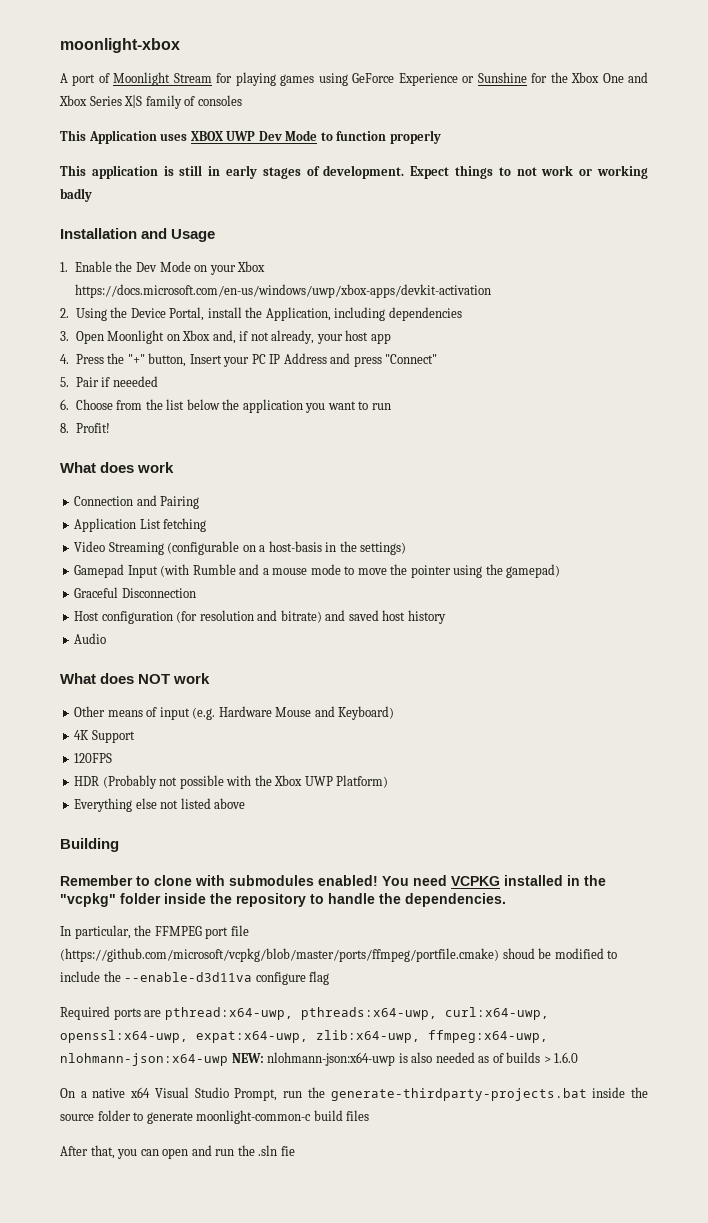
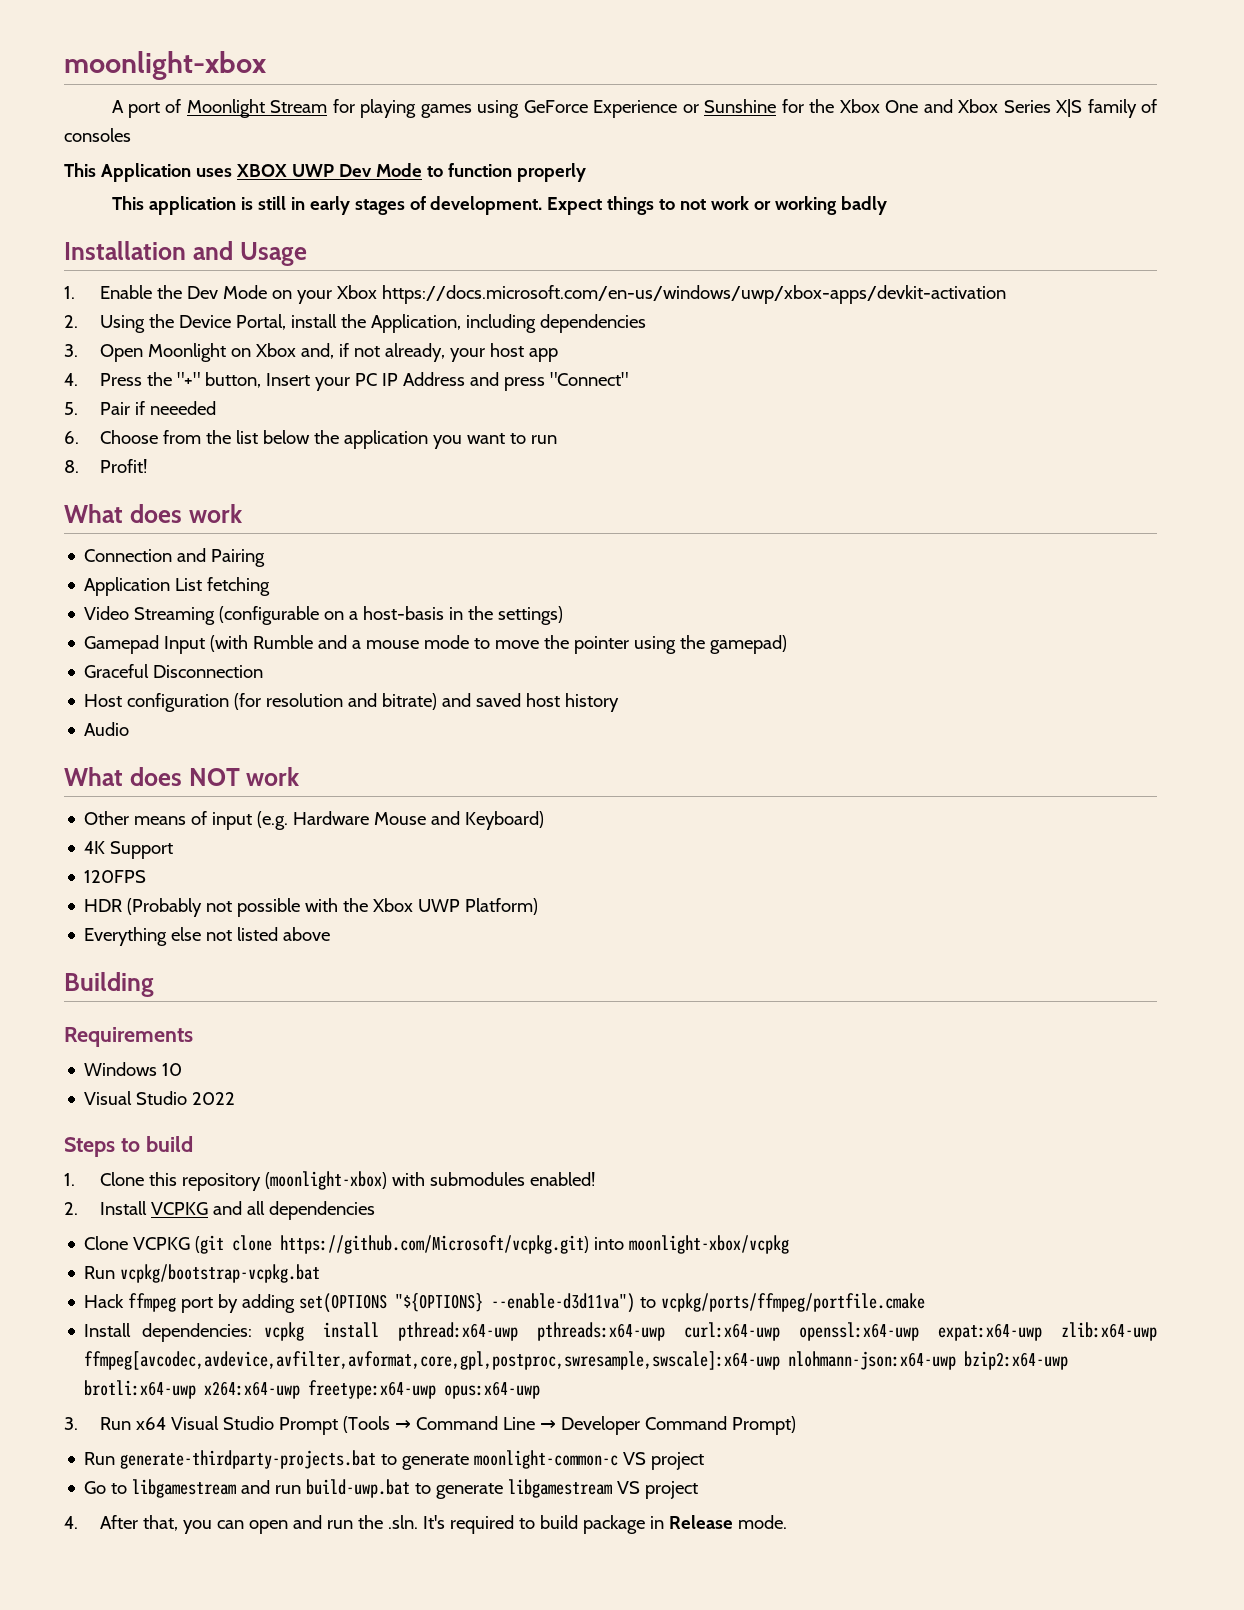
- Remember to clone with submodules enabled! You need VCPKG installed in the "vcpkg" folder inside the repository to handle the dependencies.
- In particular, the FFMPEG port file (https://github.com/microsoft/vcpkg/blob/master/ports/ffmpeg/portfile.cmake) shoud be modified to include the --enable-d3d11va configure flag
- Required ports are pthread:x64-uwp, pthreads:x64-uwp, curl:x64-uwp, openssl:x64-uwp, expat:x64-uwp, zlib:x64-uwp, ffmpeg:x64-uwp, nlohmann-json:x64-uwp NEW: nlohmann-json:x64-uwp is also needed as of builds > 1.6.0
- On a native x64 Visual Studio Prompt, run the generate-thirdparty-projects.bat inside the source folder to generate moonlight-common-c build files
- After that, you can open and run the .sln fie
+ Requirements
+ Windows 10
+ Visual Studio 2022
+ Steps to build
+ 1. Clone this repository (moonlight-xbox) with submodules enabled!
+ 2. Install VCPKG and all dependencies
+ Clone VCPKG (git clone https://github.com/Microsoft/vcpkg.git) into moonlight-xbox/vcpkg
+ Run vcpkg/bootstrap-vcpkg.bat
+ Hack ffmpeg port by adding set(OPTIONS "${OPTIONS} --enable-d3d11va") to vcpkg/ports/ffmpeg/portfile.cmake
+ Install dependencies: vcpkg install pthread:x64-uwp pthreads:x64-uwp curl:x64-uwp openssl:x64-uwp expat:x64-uwp zlib:x64-uwp ffmpeg[avcodec,avdevice,avfilter,avformat,core,gpl,postproc,swresample,swscale]:x64-uwp nlohmann-json:x64-uwp bzip2:x64-uwp brotli:x64-uwp x264:x64-uwp freetype:x64-uwp opus:x64-uwp
+ 3. Run x64 Visual Studio Prompt (Tools → Command Line → Developer Command Prompt)
+ Run generate-thirdparty-projects.bat to generate moonlight-common-c VS project
+ Go to libgamestream and run build-uwp.bat to generate libgamestream VS project
+ 4. After that, you can open and run the .sln. It's required to build package in Release mode.

